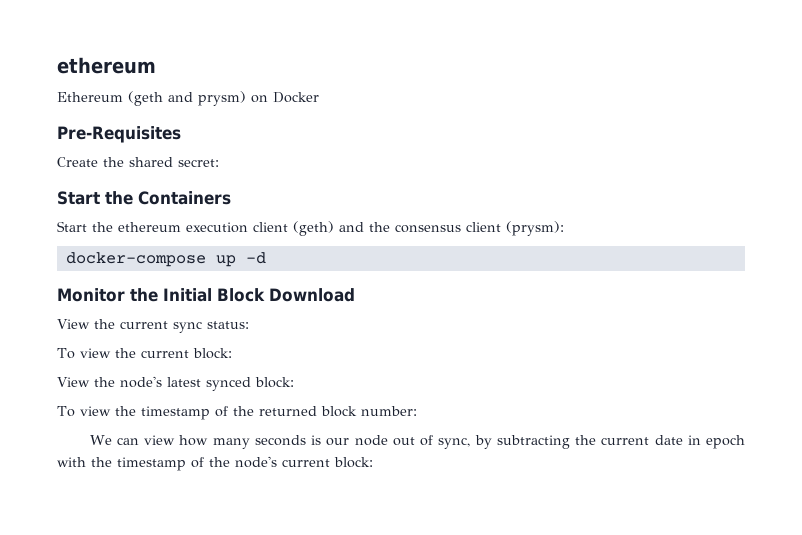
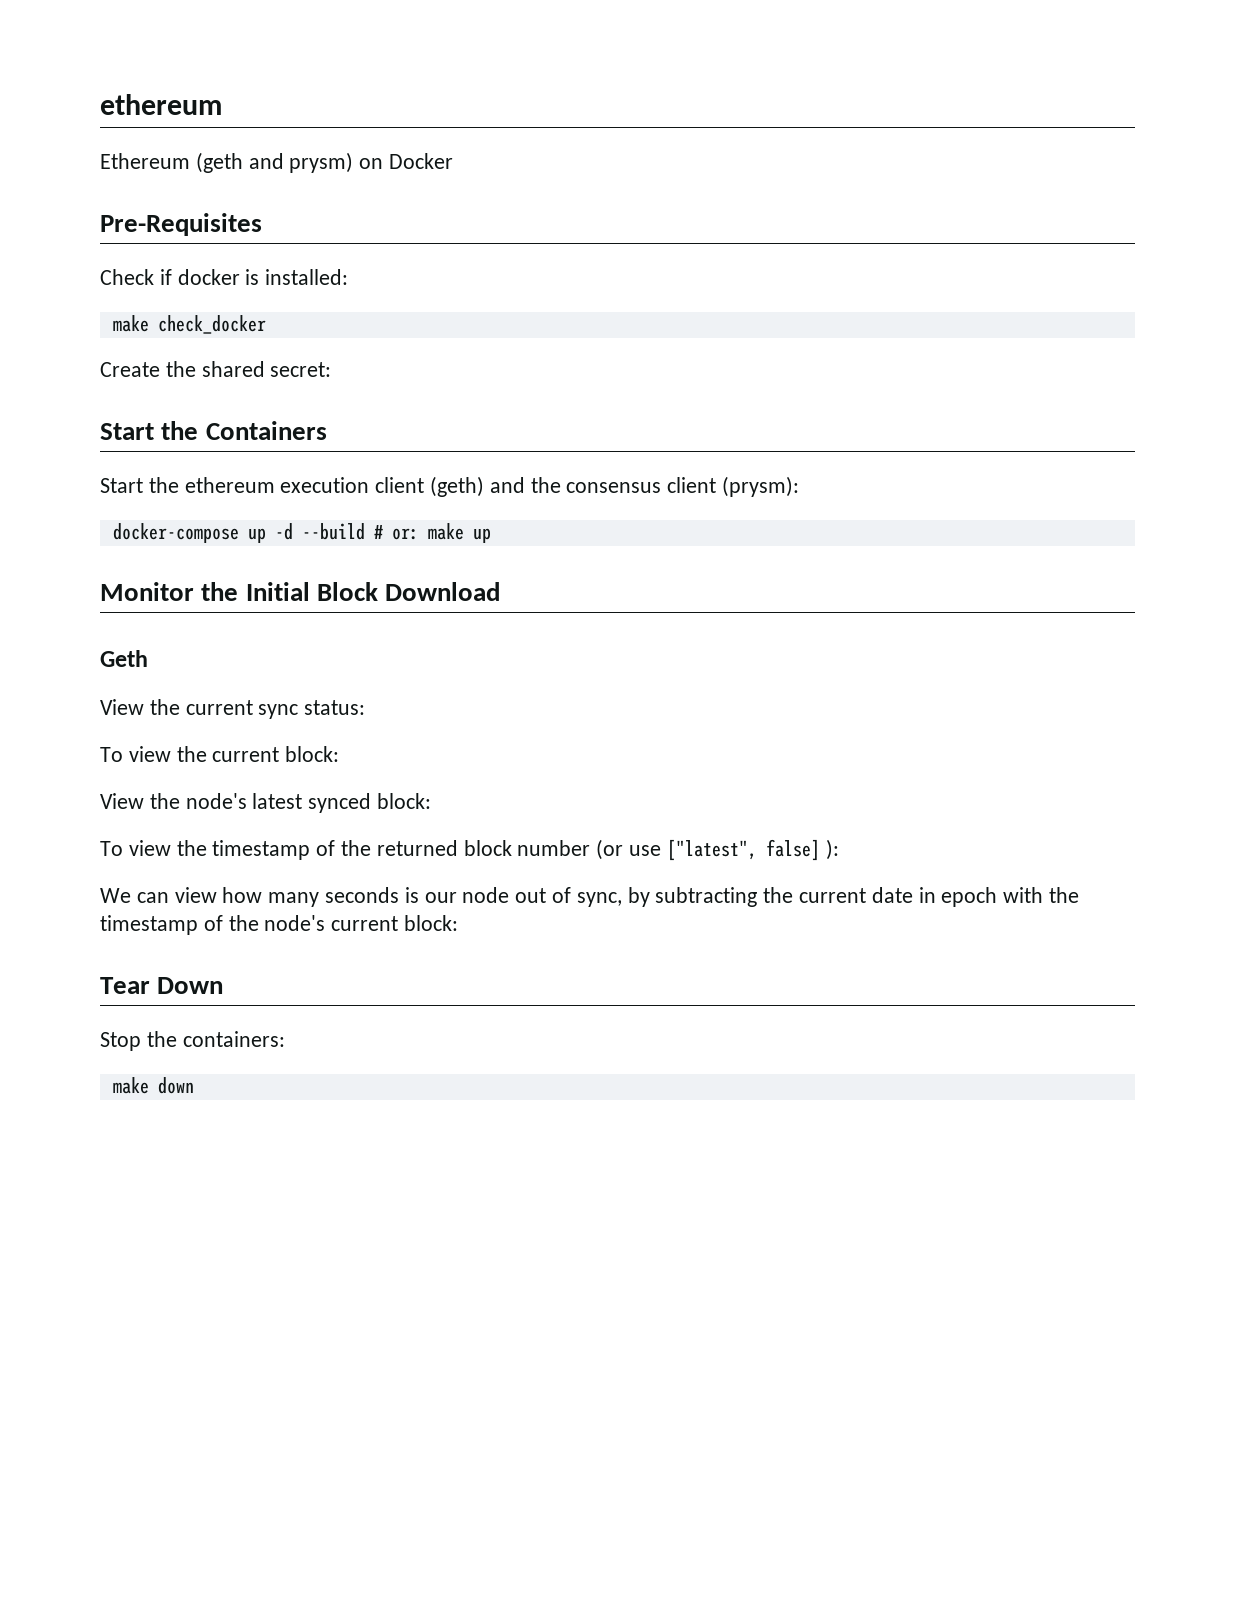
+ Check if docker is installed:
+ make check_docker
- docker-compose up -d
+ docker-compose up -d --build # or: make up
+ Geth
- To view the timestamp of the returned block number:
+ To view the timestamp of the returned block number (or use ["latest", false] ):
+ Tear Down
+ Stop the containers:
+ make down

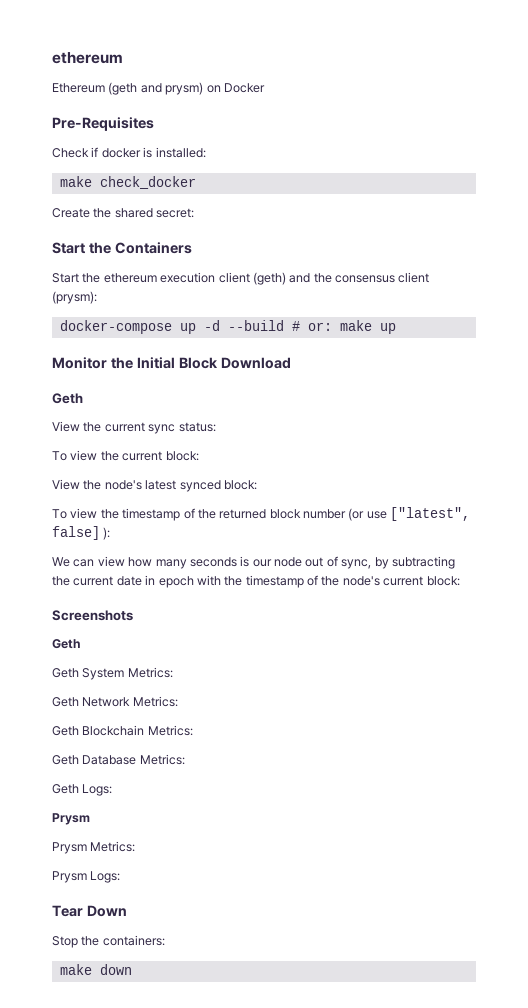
+ Screenshots
+ Geth
+ Geth System Metrics:
+ Geth Network Metrics:
+ Geth Blockchain Metrics:
+ Geth Database Metrics:
+ Geth Logs:
+ Prysm
+ Prysm Metrics:
+ Prysm Logs:

